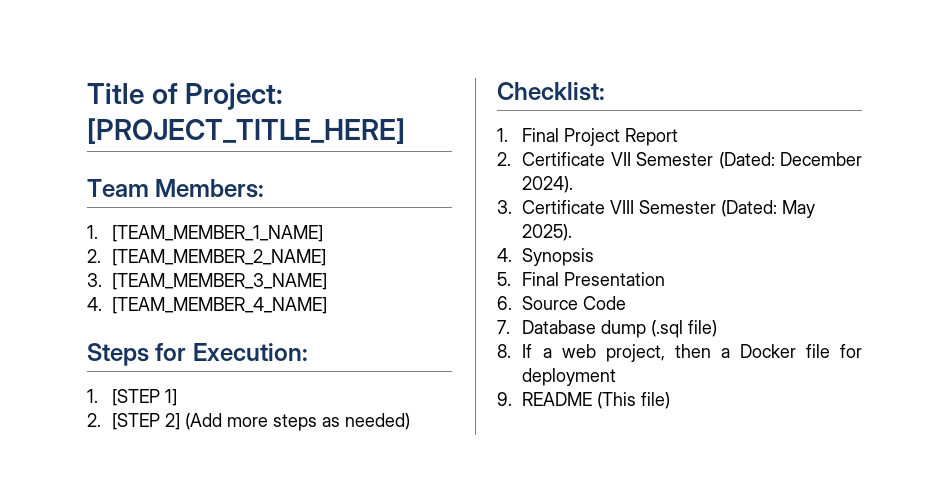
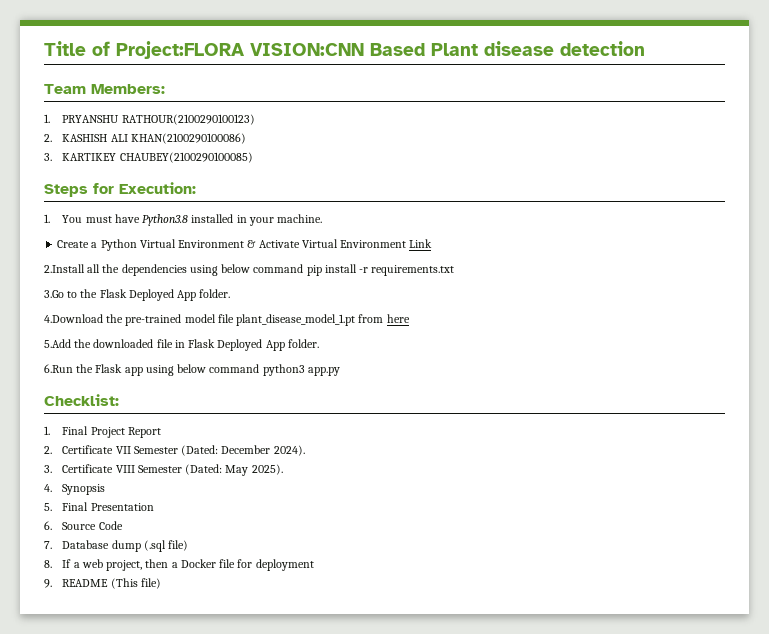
- Title of Project: [PROJECT_TITLE_HERE]
+ Title of Project:FLORA VISION:CNN Based Plant disease detection
- 1. [TEAM_MEMBER_1_NAME]
- 2. [TEAM_MEMBER_2_NAME]
- 3. [TEAM_MEMBER_3_NAME]
- 4. [TEAM_MEMBER_4_NAME]
+ 1. PRYANSHU RATHOUR(2100290100123)
+ 2. KASHISH ALI KHAN(2100290100086)
+ 3. KARTIKEY CHAUBEY(2100290100085)
  Steps for Execution:
- 1. [STEP 1]
- 2. [STEP 2] (Add more steps as needed)
+ 1. You must have Python3.8 installed in your machine.
+ Create a Python Virtual Environment & Activate Virtual Environment Link
+ 2.Install all the dependencies using below command pip install -r requirements.txt
+ 3.Go to the Flask Deployed App folder.
+ 4.Download the pre-trained model file plant_disease_model_1.pt from here
+ 5.Add the downloaded file in Flask Deployed App folder.
+ 6.Run the Flask app using below command python3 app.py

